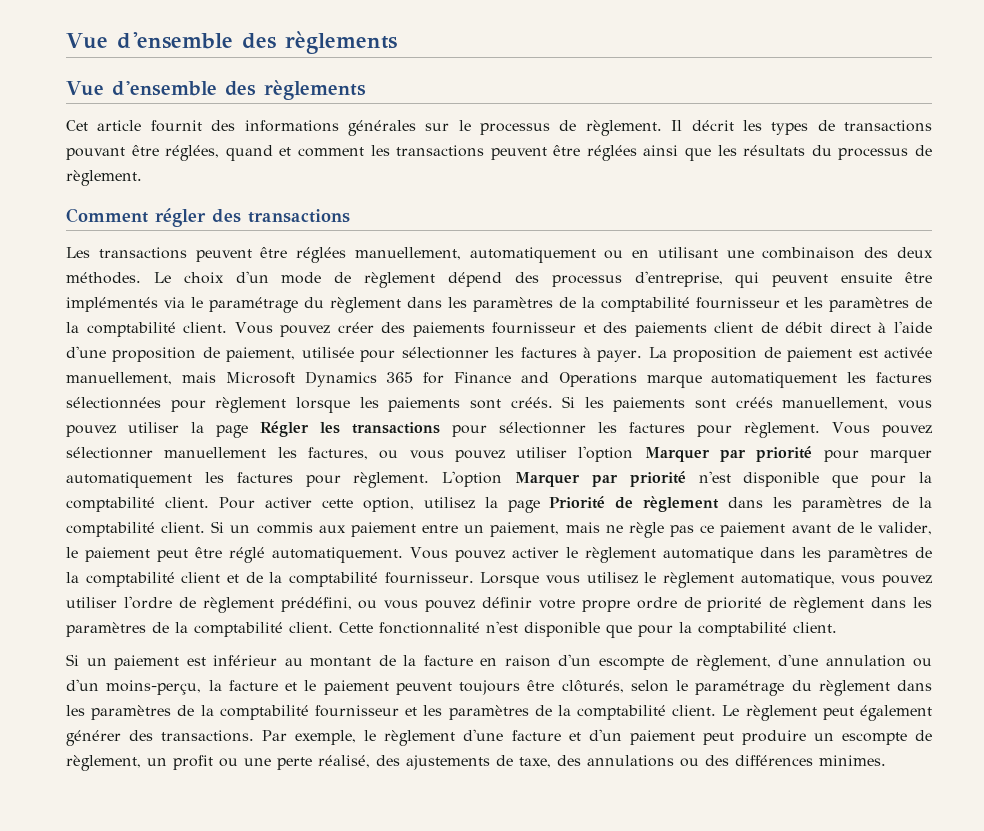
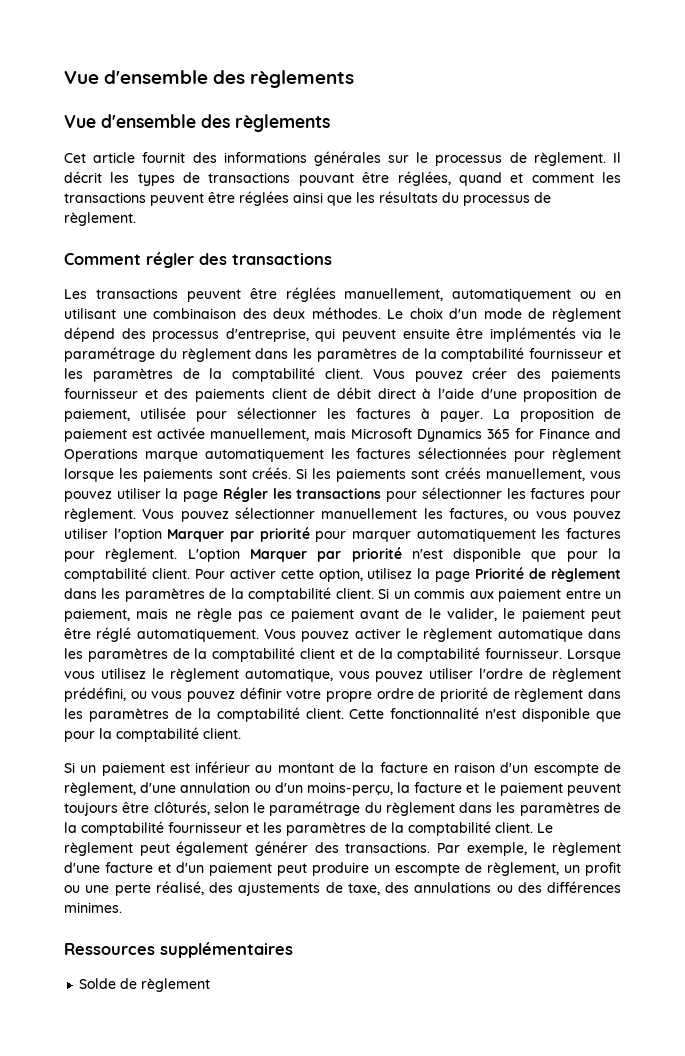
+ Ressources supplémentaires
+ Solde de règlement

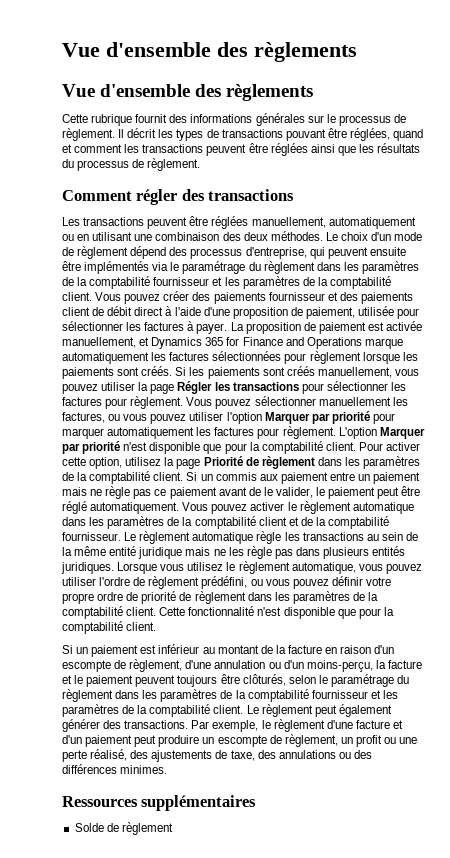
- Cet article fournit des informations générales sur le processus de règlement.
+ Cette rubrique fournit des informations générales sur le processus de règlement.
- La proposition de paiement est activée manuellement, mais Microsoft Dynamics 365 for Finance and Operations marque automatiquement les factures sélectionnées pour règlement lorsque les paiements sont créés.
+ La proposition de paiement est activée manuellement, et Dynamics 365 for Finance and Operations marque automatiquement les factures sélectionnées pour règlement lorsque les paiements sont créés.
- Si un commis aux paiement entre un paiement, mais ne règle pas ce paiement avant de le valider, le paiement peut être réglé automatiquement.
+ Si un commis aux paiement entre un paiement mais ne règle pas ce paiement avant de le valider, le paiement peut être réglé automatiquement.
+ Le règlement automatique règle les transactions au sein de la même entité juridique mais ne les règle pas dans plusieurs entités juridiques.

